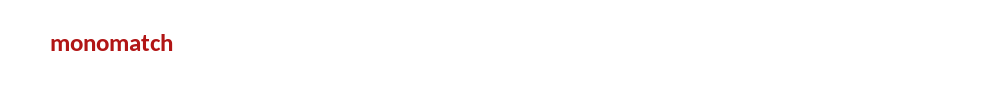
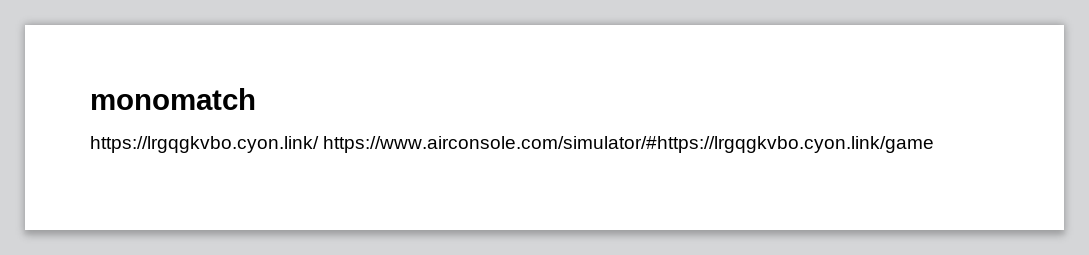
+ https://lrgqgkvbo.cyon.link/ https://www.airconsole.com/simulator/#https://lrgqgkvbo.cyon.link/game

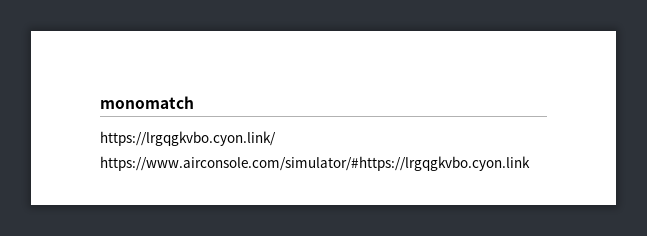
- https://lrgqgkvbo.cyon.link/ https://www.airconsole.com/simulator/#https://lrgqgkvbo.cyon.link/game
+ https://lrgqgkvbo.cyon.link/
+ https://www.airconsole.com/simulator/#https://lrgqgkvbo.cyon.link

